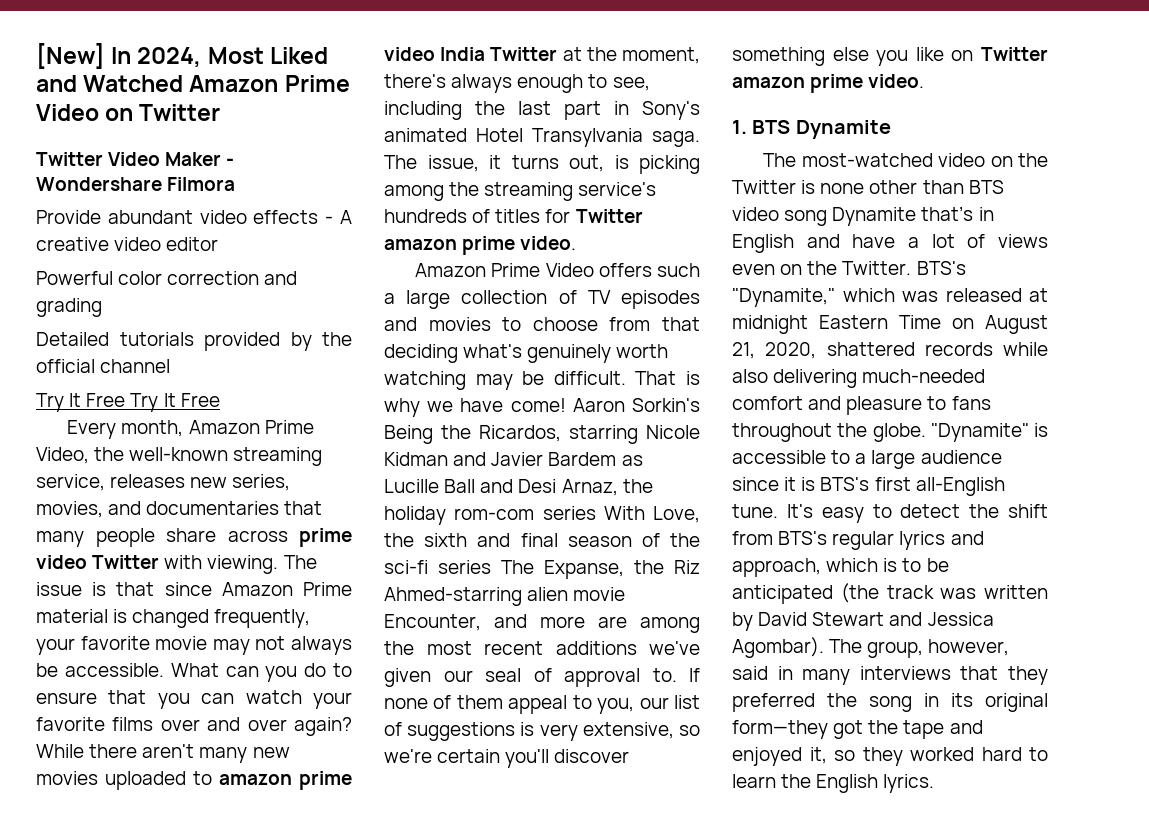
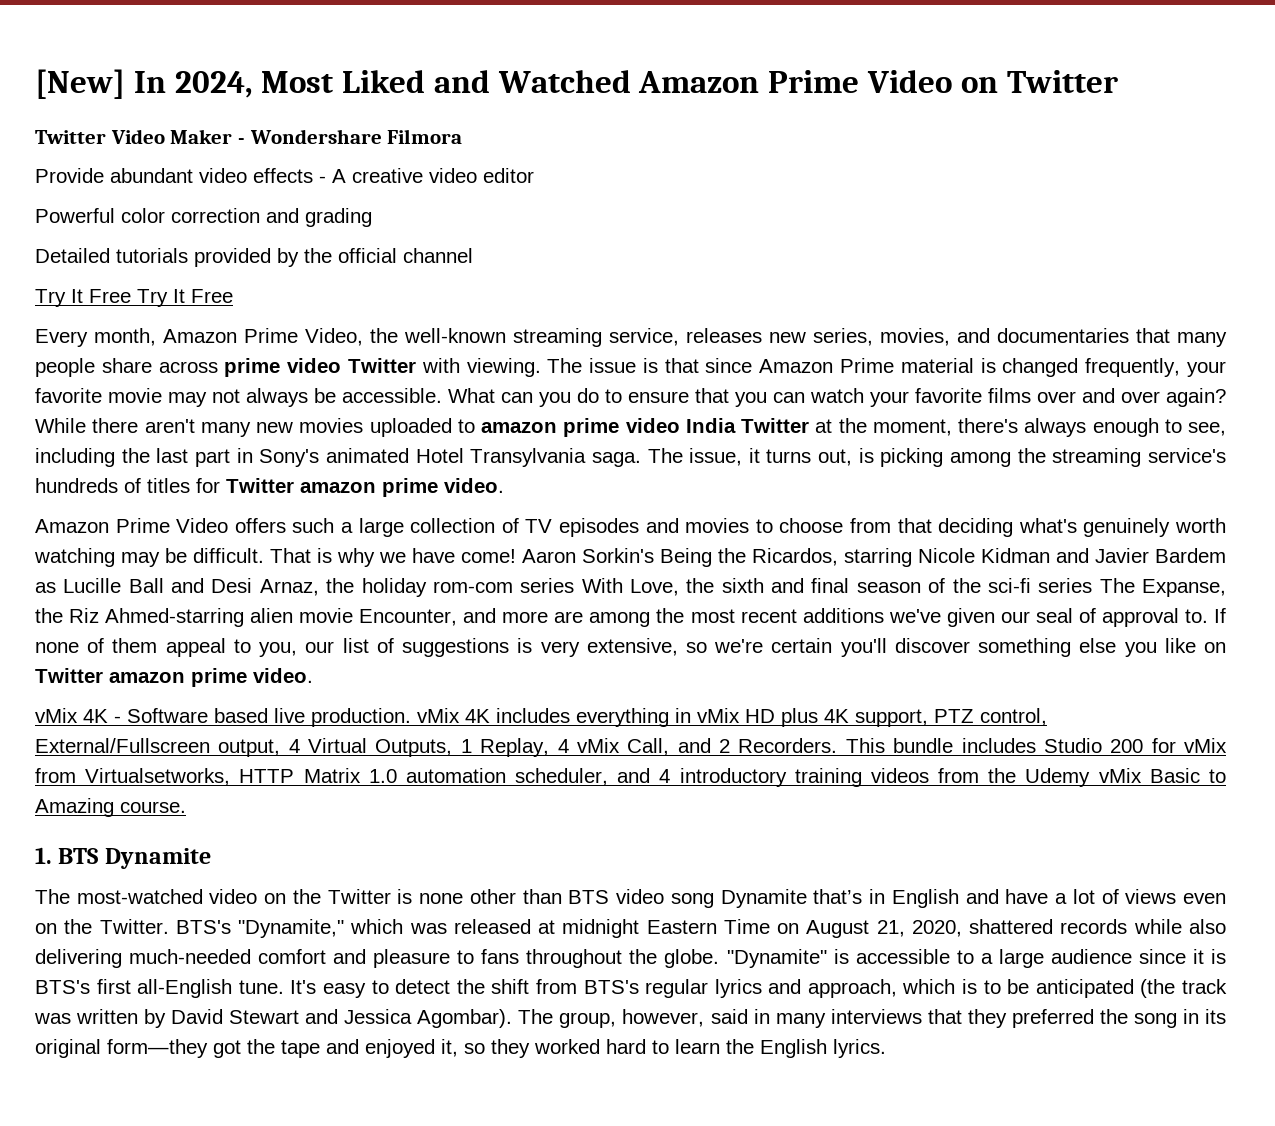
+ vMix 4K - Software based live production. vMix 4K includes everything in vMix HD plus 4K support, PTZ control, External/Fullscreen output, 4 Virtual Outputs, 1 Replay, 4 vMix Call, and 2 Recorders. This bundle includes Studio 200 for vMix from Virtualsetworks, HTTP Matrix 1.0 automation scheduler, and 4 introductory training videos from the Udemy vMix Basic to Amazing course.

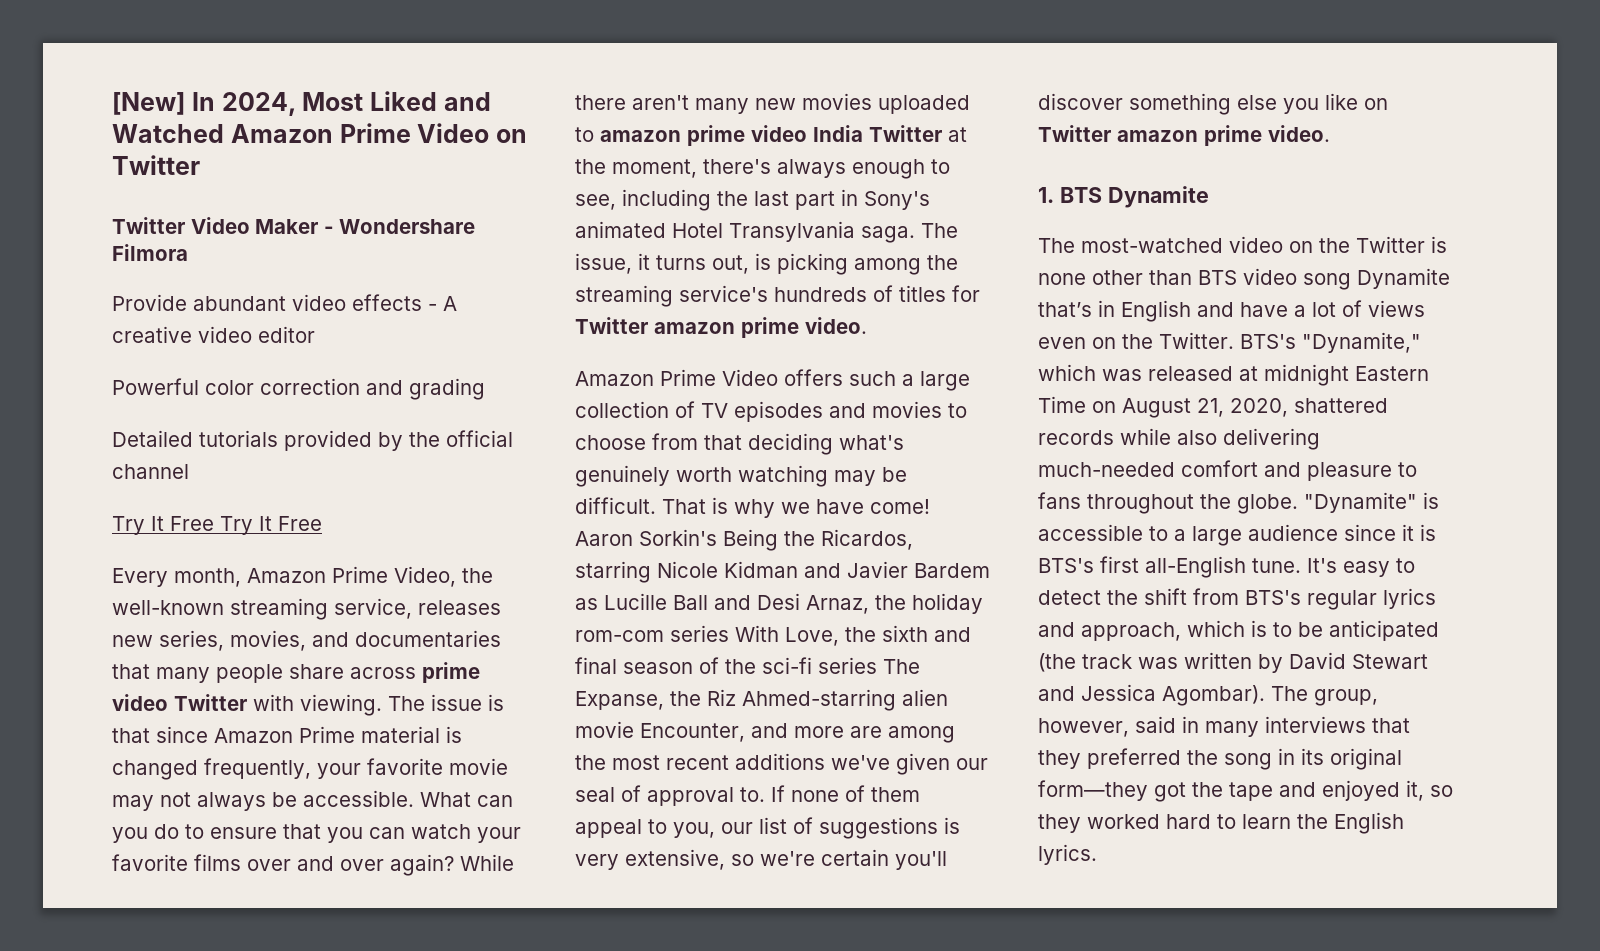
- vMix 4K - Software based live production. vMix 4K includes everything in vMix HD plus 4K support, PTZ control, External/Fullscreen output, 4 Virtual Outputs, 1 Replay, 4 vMix Call, and 2 Recorders. This bundle includes Studio 200 for vMix from Virtualsetworks, HTTP Matrix 1.0 automation scheduler, and 4 introductory training videos from the Udemy vMix Basic to Amazing course.

